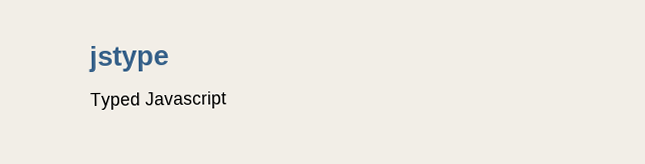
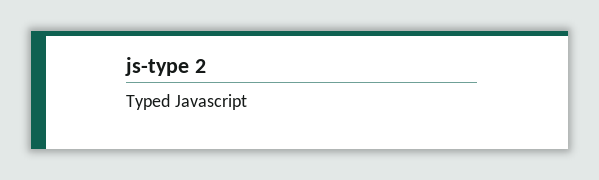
- jstype
+ js-type 2

